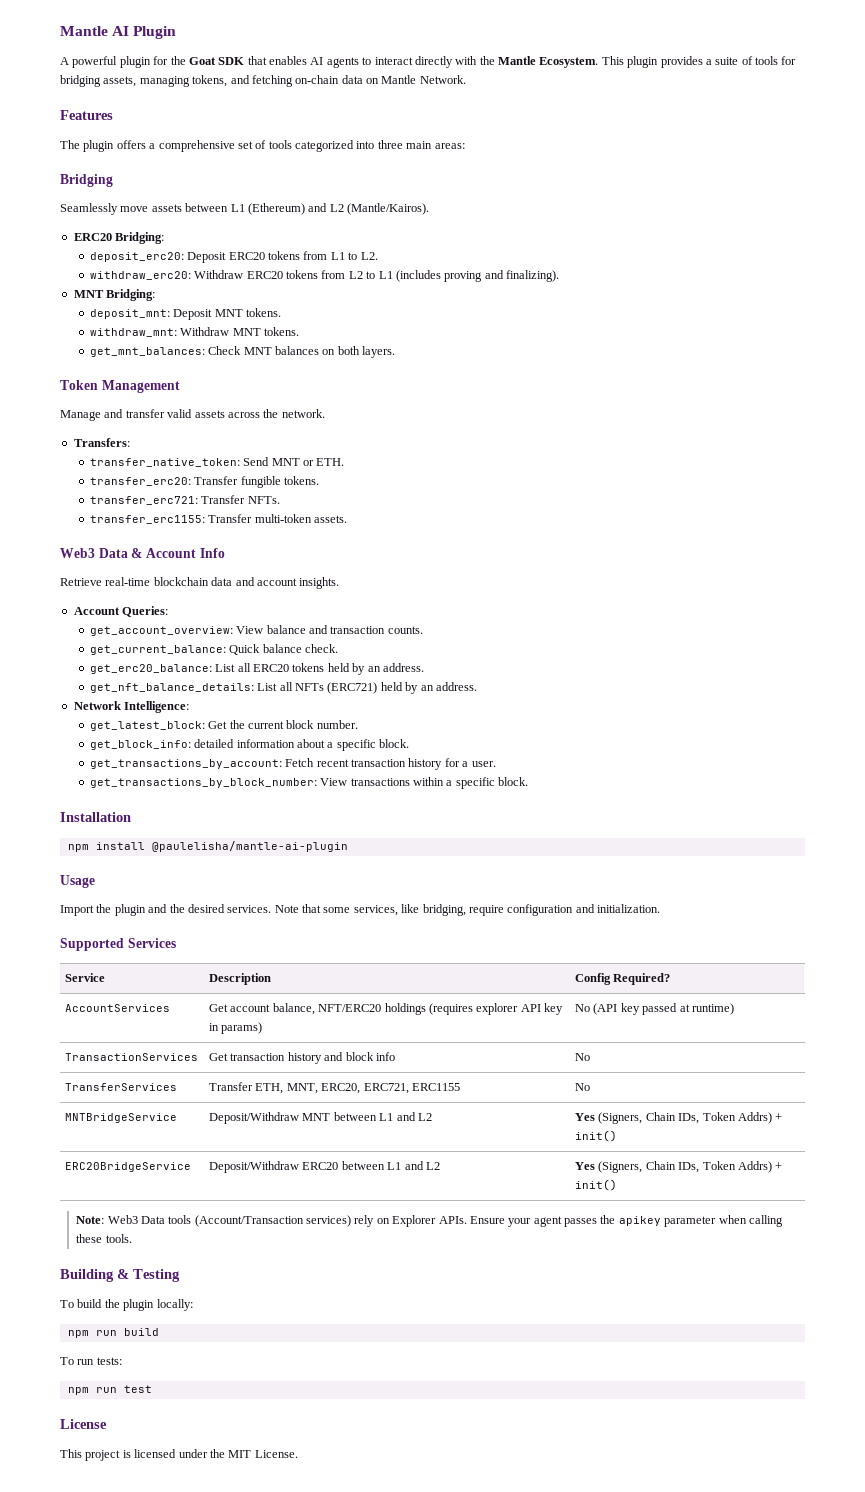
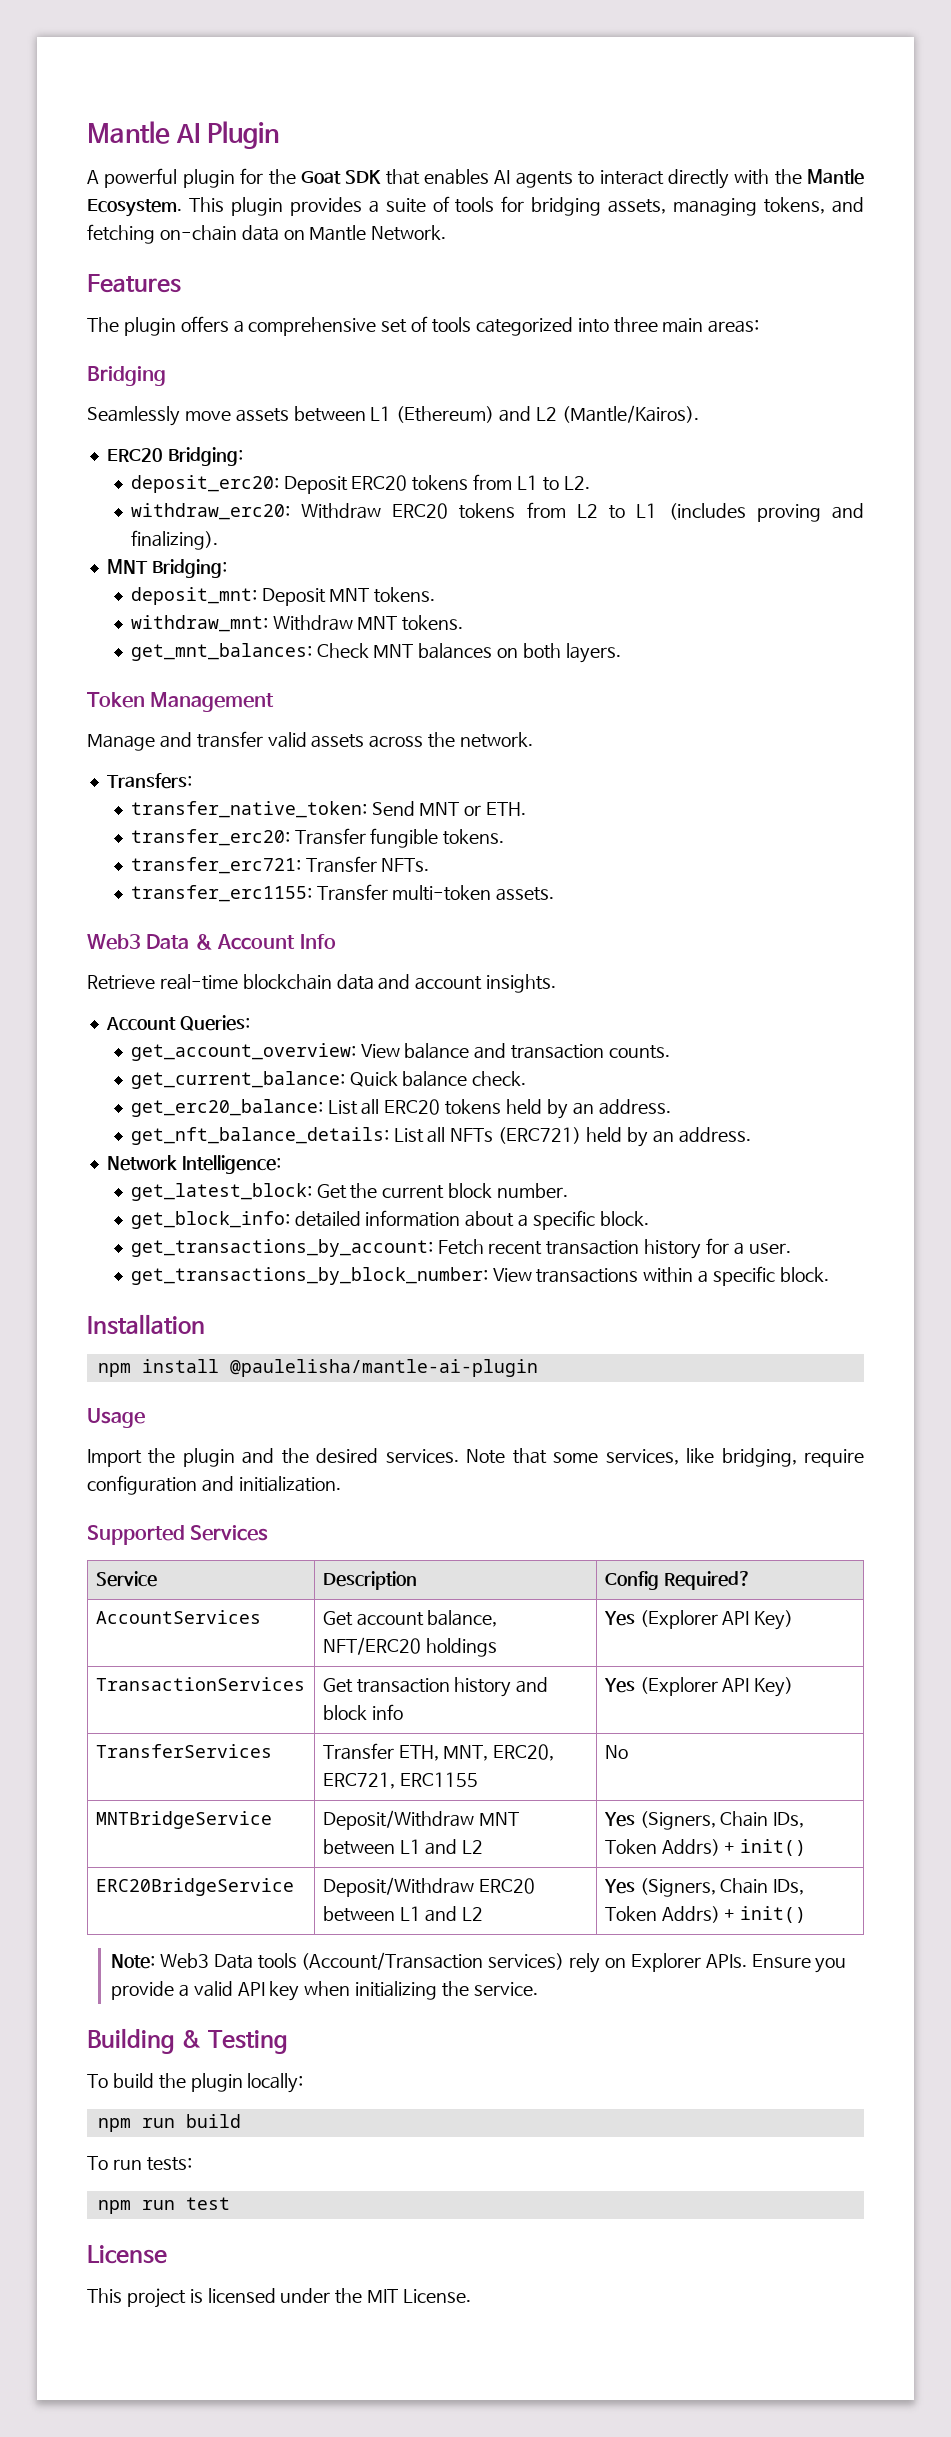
- AccountServices | Get account balance, NFT/ERC20 holdings (requires explorer API key in params) | No (API key passed at runtime)
+ AccountServices | Get account balance, NFT/ERC20 holdings | Yes (Explorer API Key)
- TransactionServices | Get transaction history and block info | No
+ TransactionServices | Get transaction history and block info | Yes (Explorer API Key)
- Ensure your agent passes the apikey parameter when calling these tools.
+ Ensure you provide a valid API key when initializing the service.

